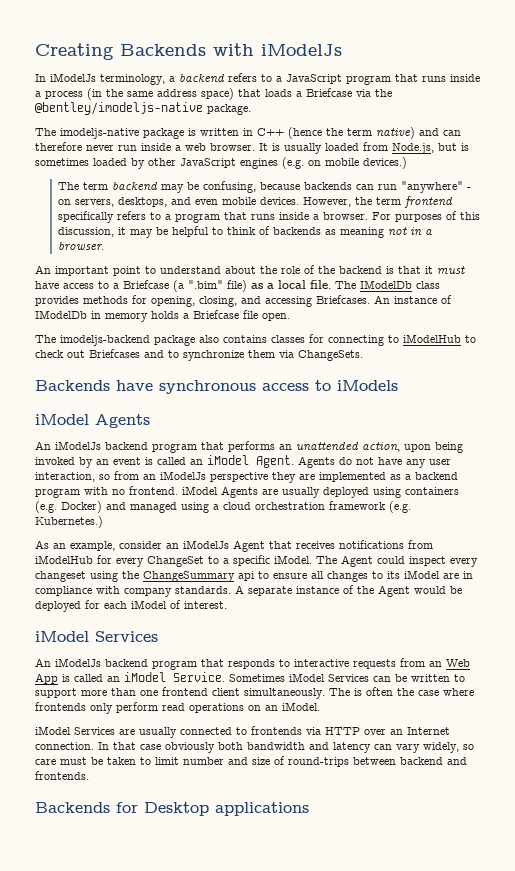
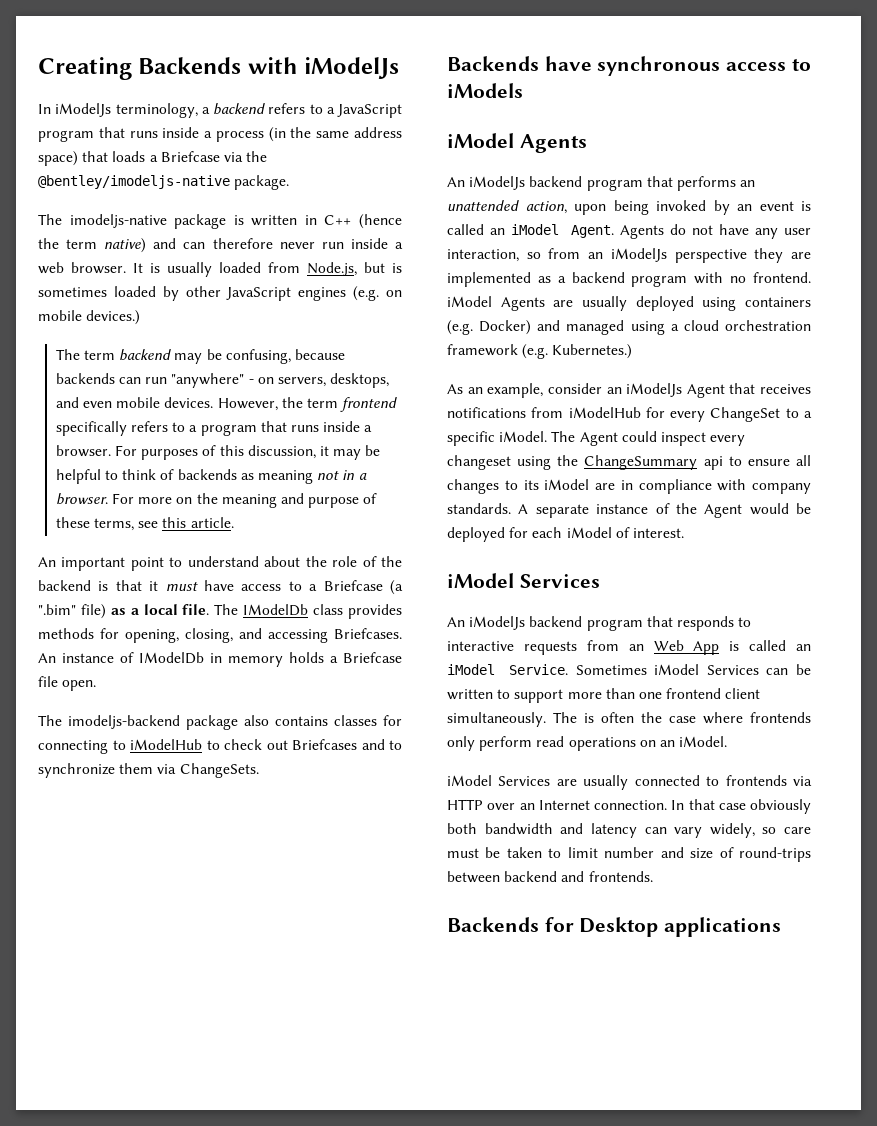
+ For more on the meaning and purpose of these terms, see this article.

